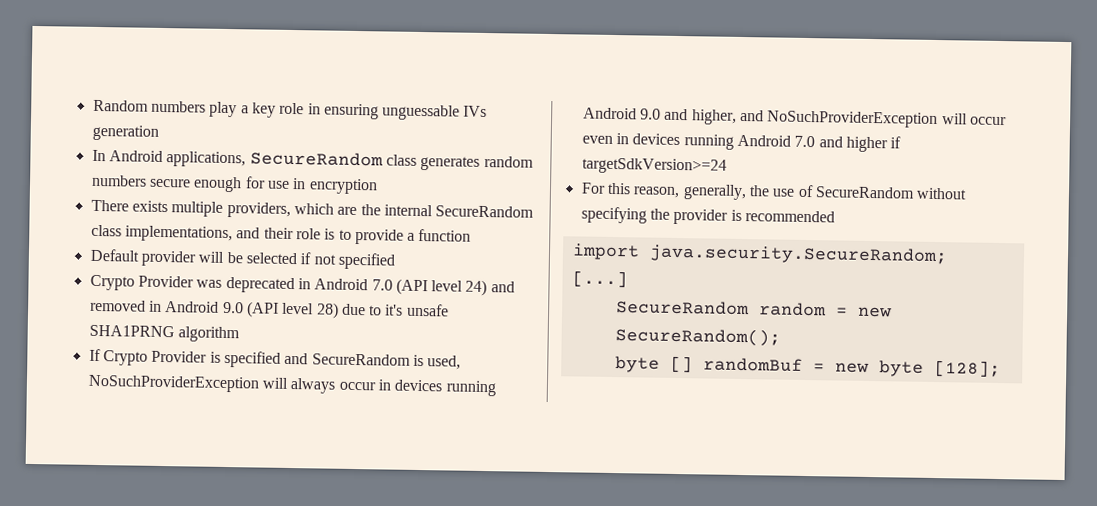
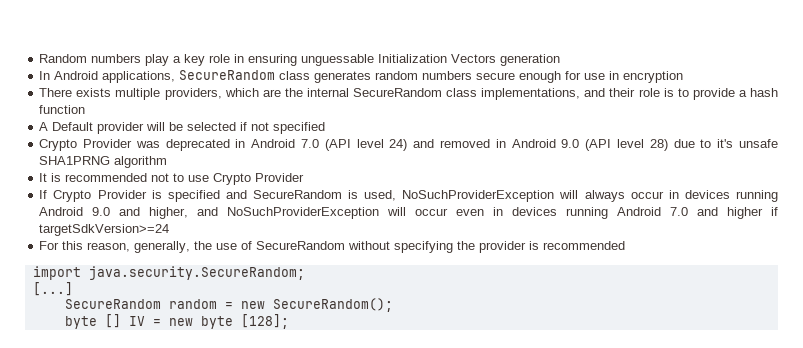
- Random numbers play a key role in ensuring unguessable IVs generation
+ Random numbers play a key role in ensuring unguessable Initialization Vectors generation
- There exists multiple providers, which are the internal SecureRandom class implementations, and their role is to provide a function
+ There exists multiple providers, which are the internal SecureRandom class implementations, and their role is to provide a hash function
- Default provider will be selected if not specified
+ A Default provider will be selected if not specified
+ It is recommended not to use Crypto Provider
- byte [] randomBuf = new byte [128];
+ byte [] IV = new byte [128];

